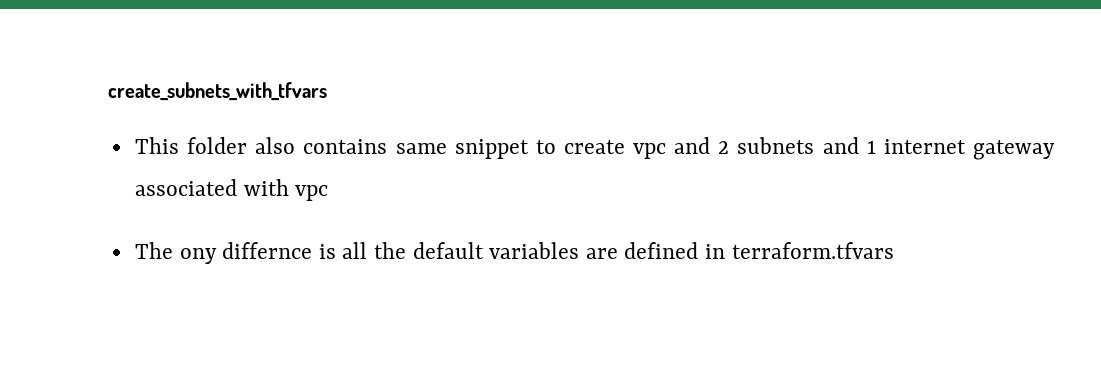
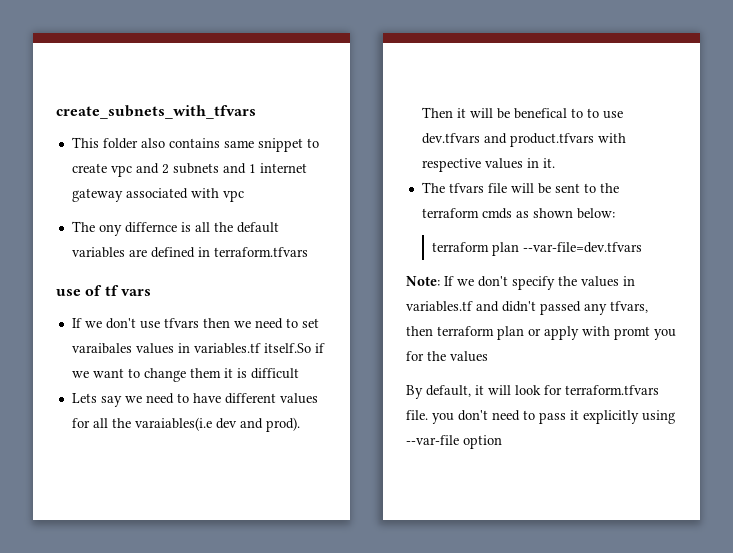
+ use of tf vars
+ If we don't use tfvars then we need to set varaibales values in variables.tf itself.So if we want to change them it is difficult
+ Lets say we need to have different values for all the varaiables(i.e dev and prod). Then it will be benefical to to use dev.tfvars and product.tfvars with respective values in it.
+ The tfvars file will be sent to the terraform cmds as shown below:
+ terraform plan --var-file=dev.tfvars
+ Note: If we don't specify the values in variables.tf and didn't passed any tfvars, then terraform plan or apply with promt you for the values
+ By default, it will look for terraform.tfvars file. you don't need to pass it explicitly using --var-file option

